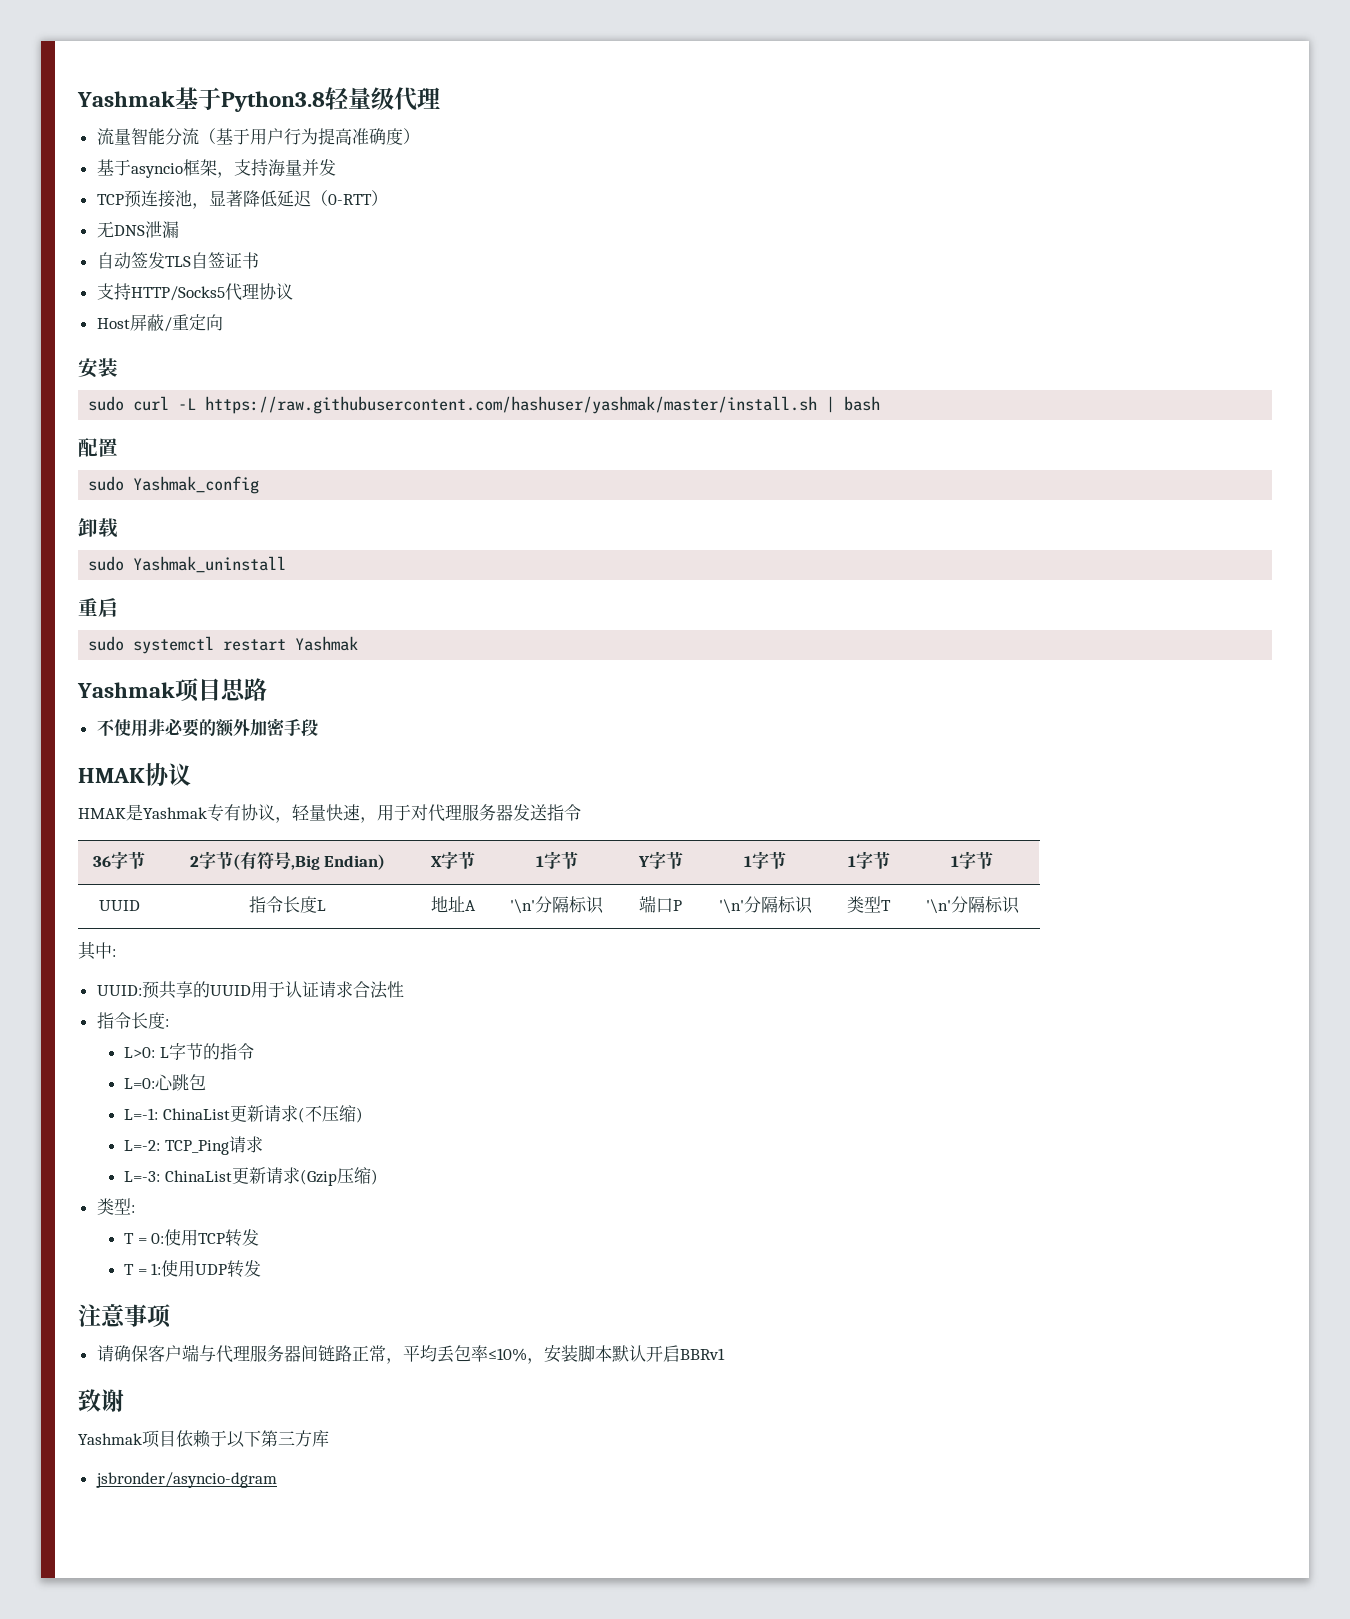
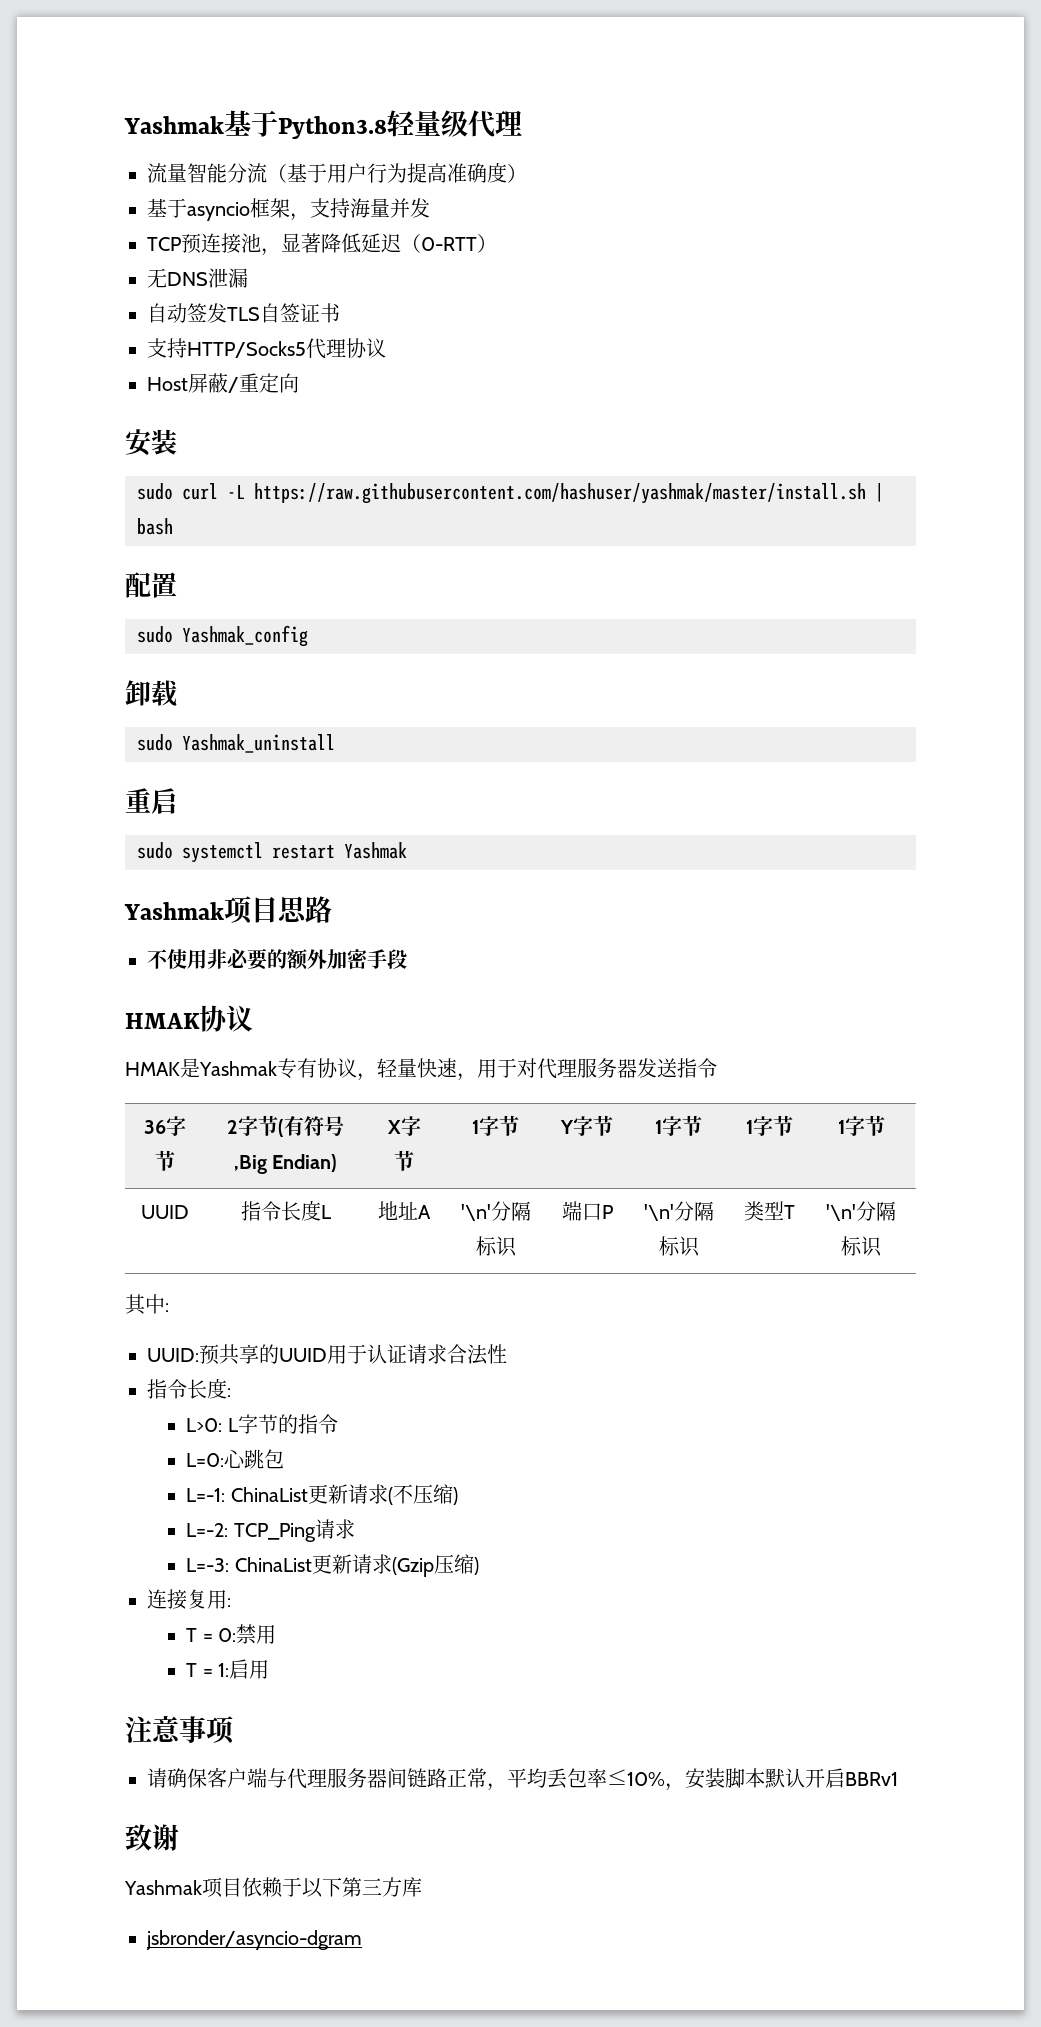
- 类型:
+ 连接复用:
- T = 0:使用TCP转发
+ T = 0:禁用
- T = 1:使用UDP转发
+ T = 1:启用

